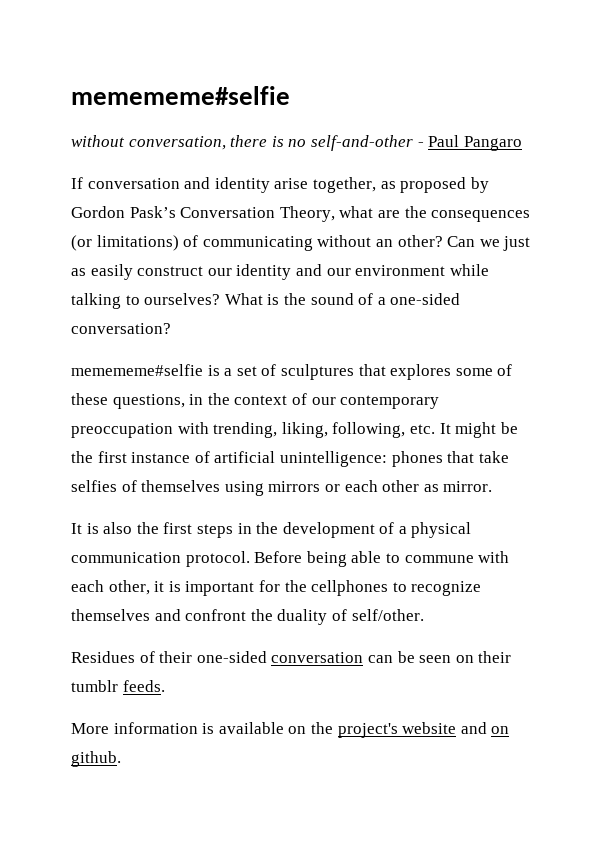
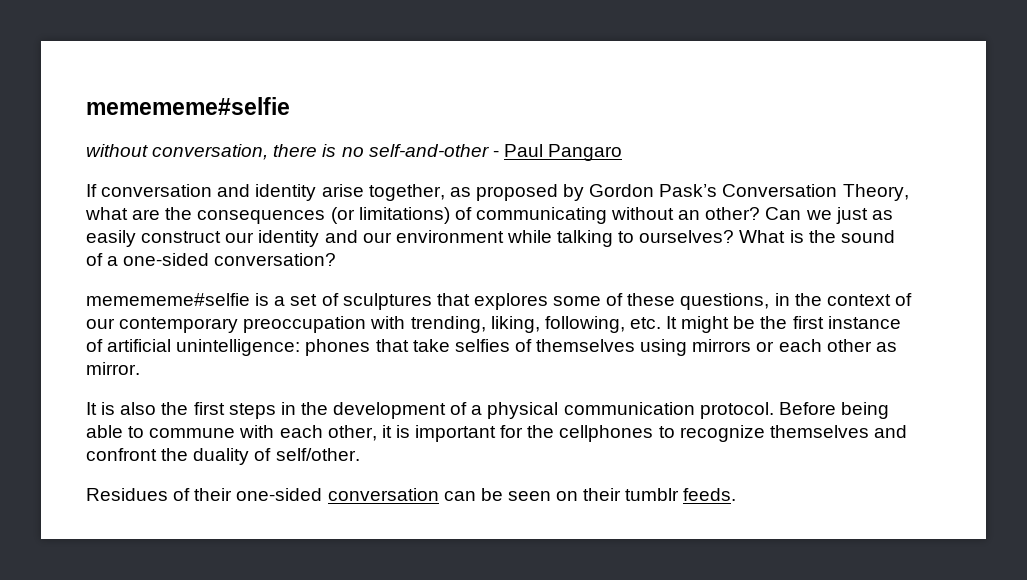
- More information is available on the project's website and on github.

